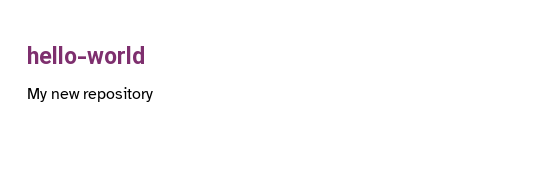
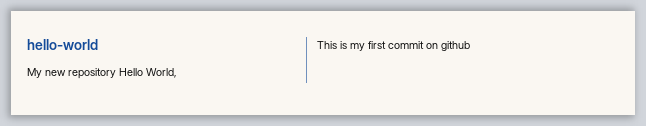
- My new repository
+ My new repository Hello World,
+ This is my first commit on github

